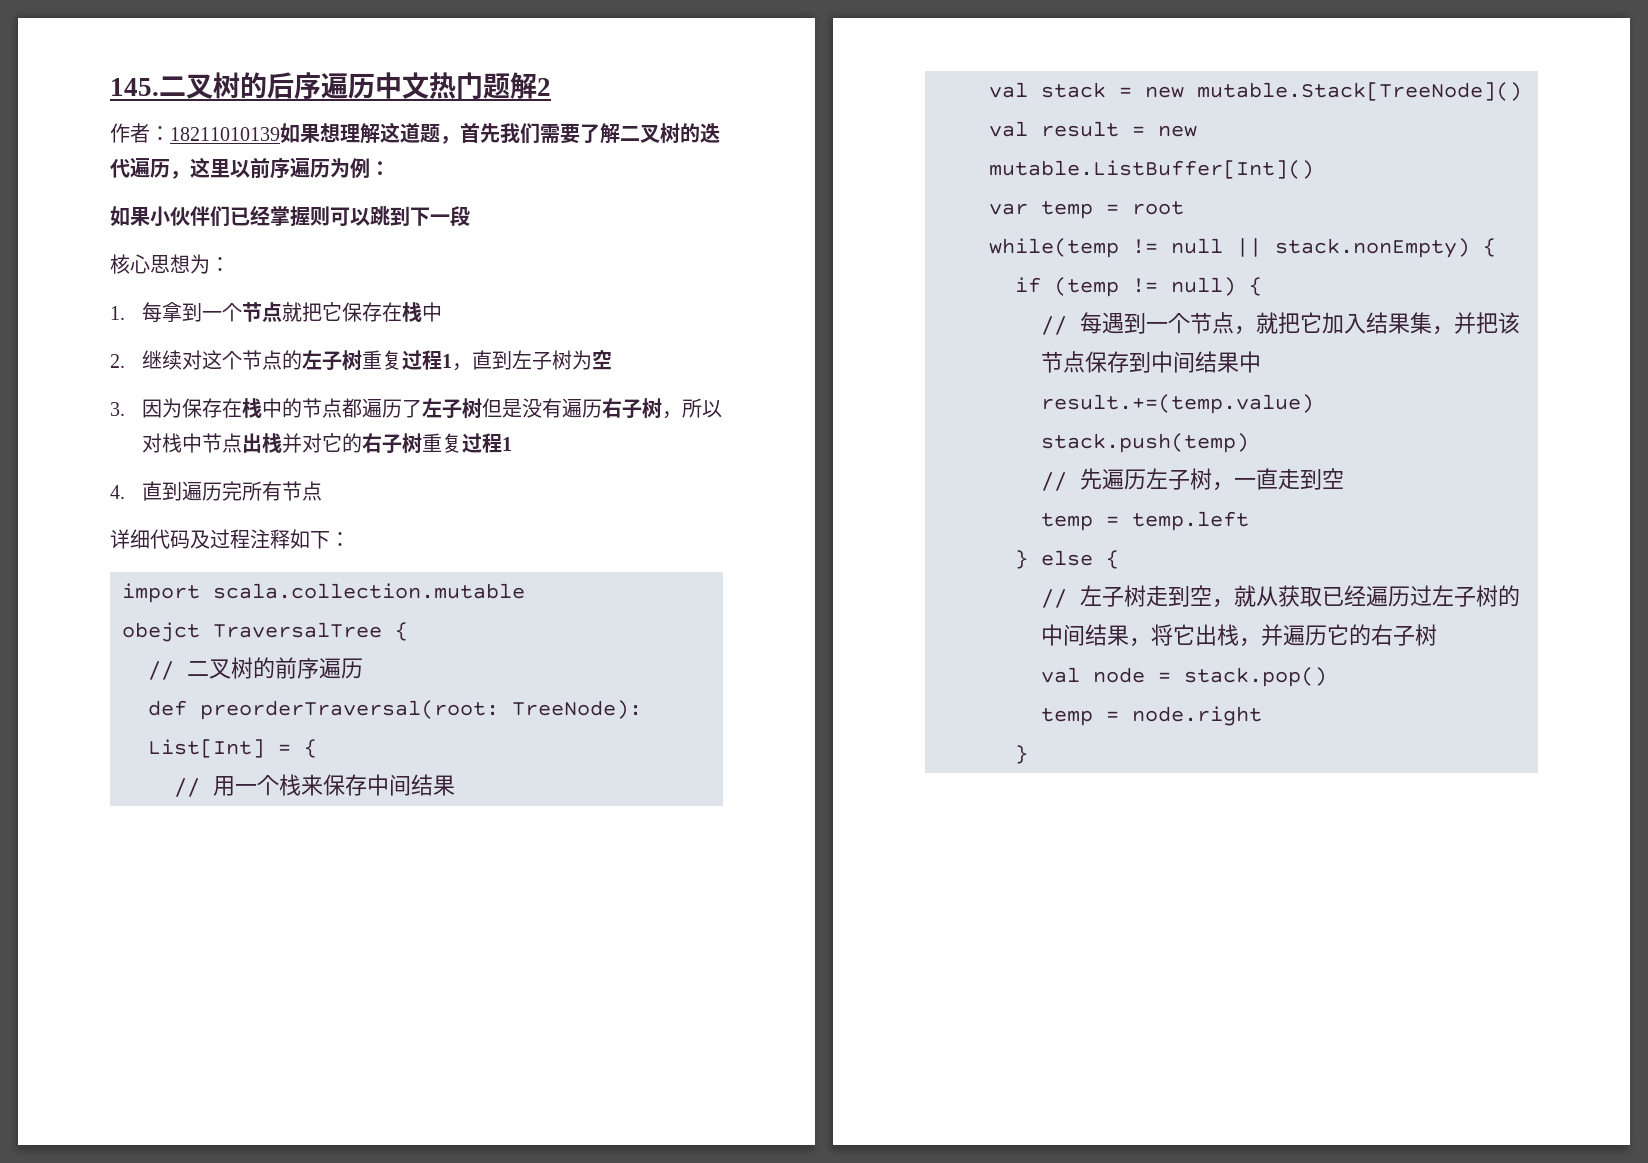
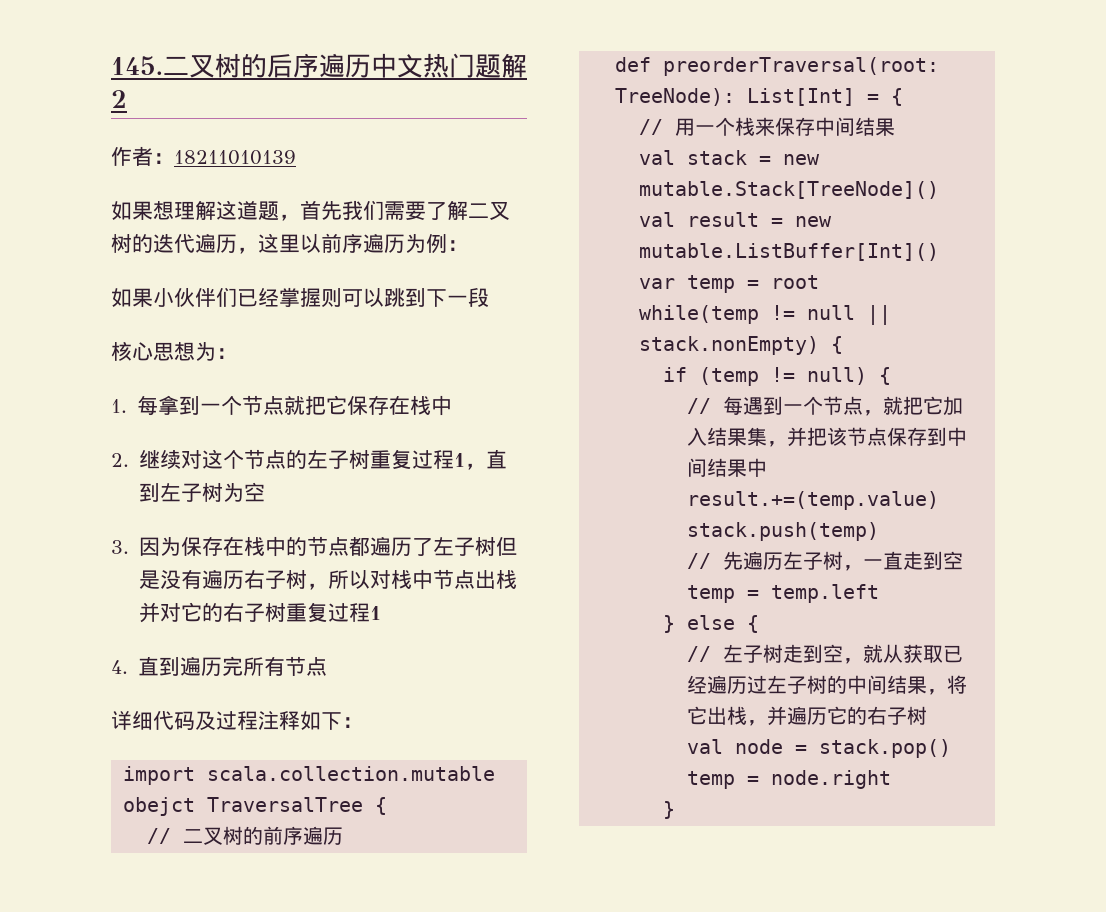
- 作者：18211010139如果想理解这道题，首先我们需要了解二叉树的迭代遍历，这里以前序遍历为例：
+ 作者：18211010139
+ 如果想理解这道题，首先我们需要了解二叉树的迭代遍历，这里以前序遍历为例：

